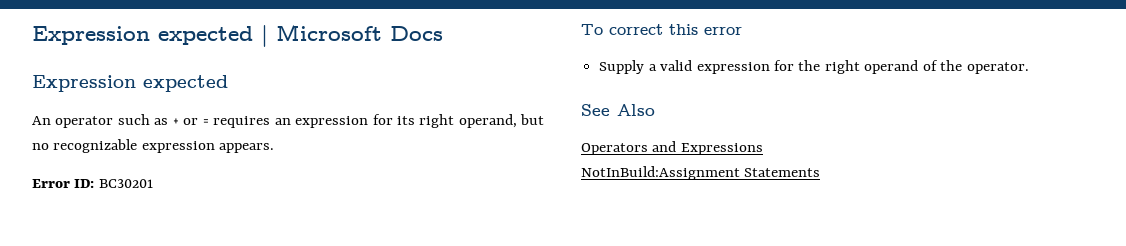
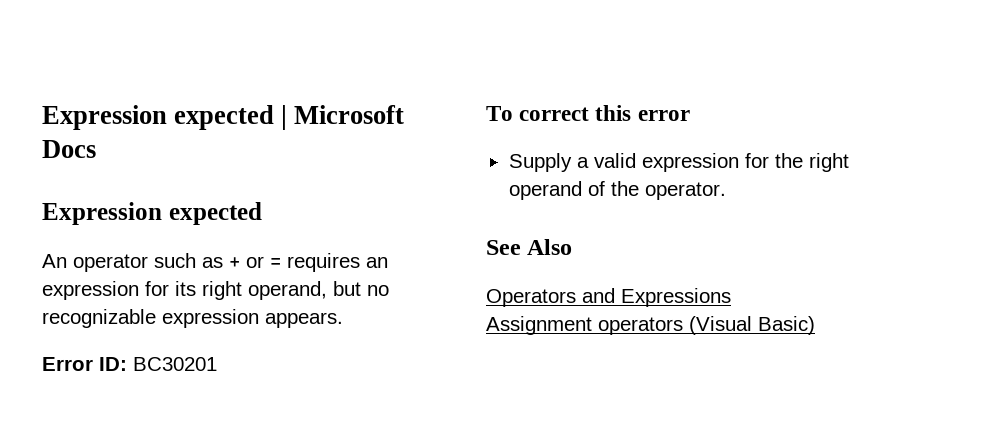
- NotInBuild:Assignment Statements
+ Assignment operators (Visual Basic)

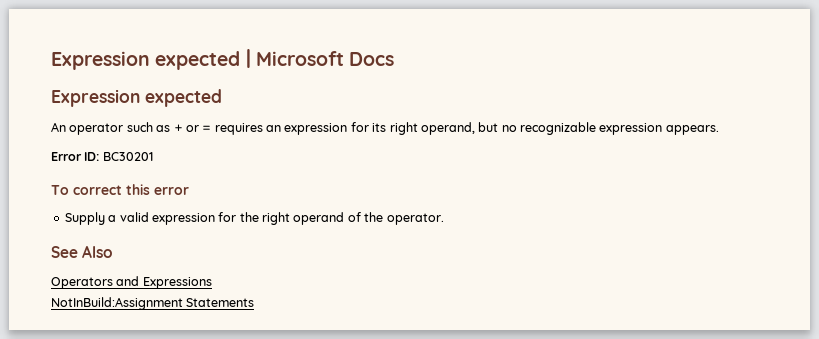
- Assignment operators (Visual Basic)
+ NotInBuild:Assignment Statements

